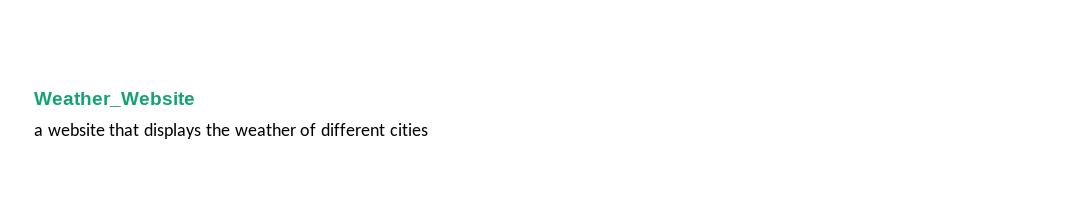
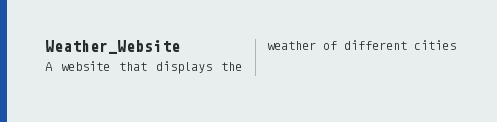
- a website that displays the weather of different cities
+ A website that displays the weather of different cities

